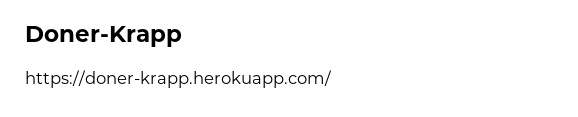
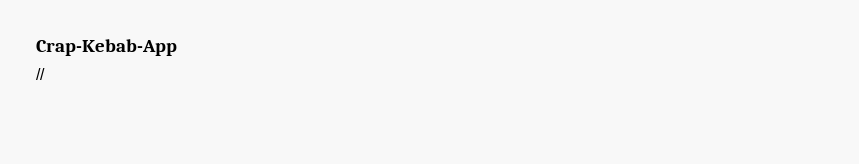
- Doner-Krapp
- https://doner-krapp.herokuapp.com/
+ Crap-Kebab-App
+ //

